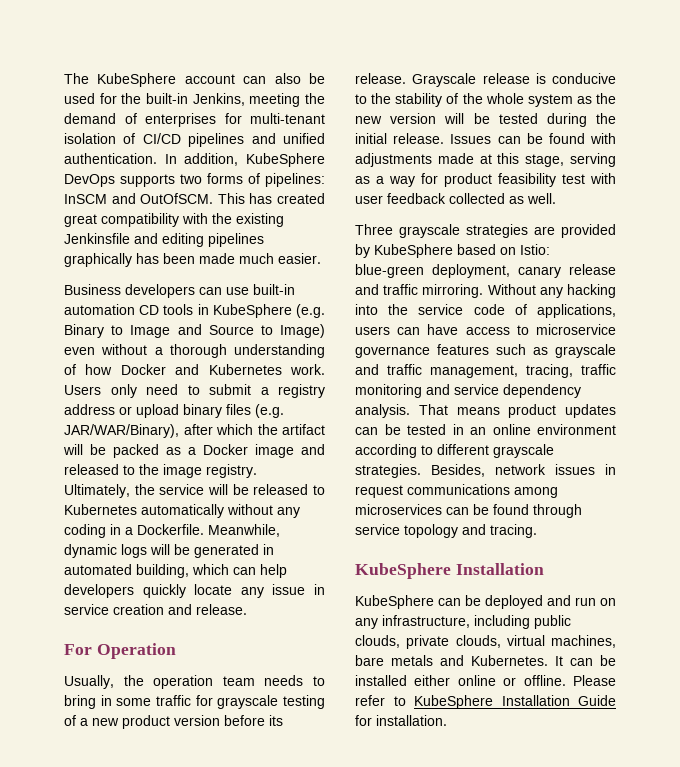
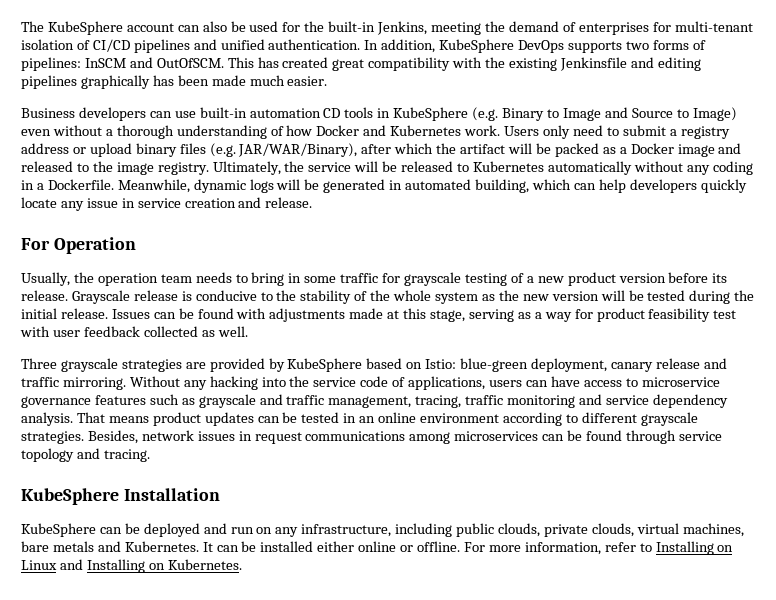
- Please refer to KubeSphere Installation Guide for installation.
+ For more information, refer to Installing on Linux and Installing on Kubernetes.

